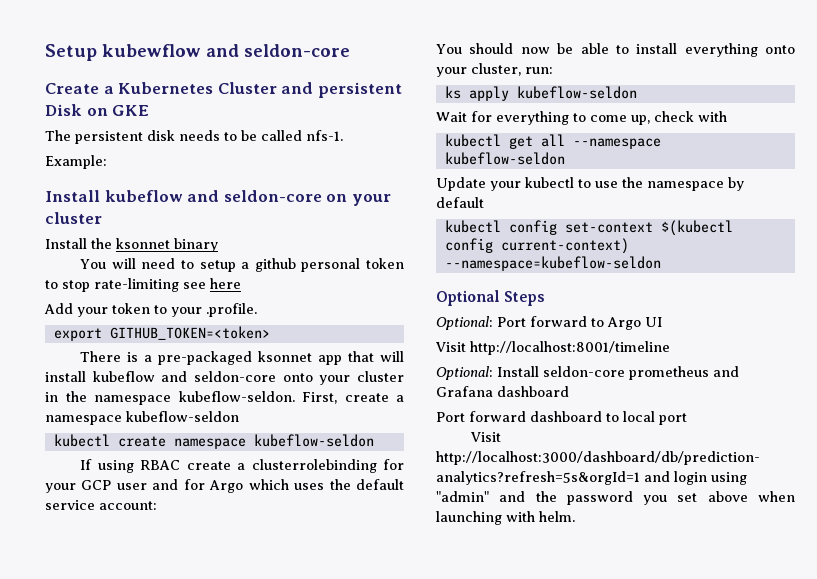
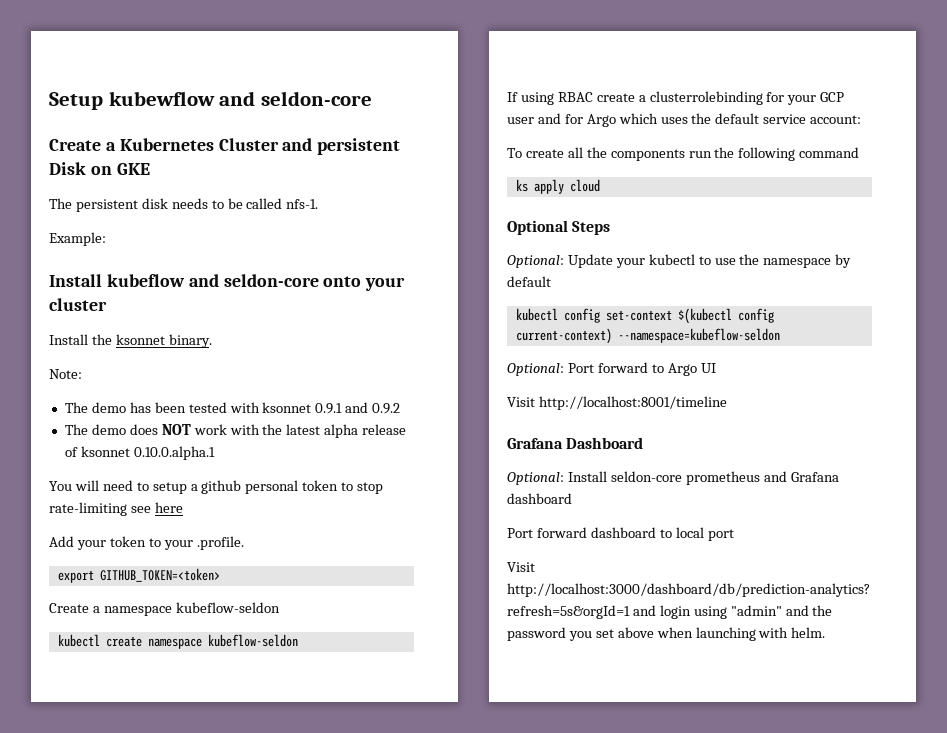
- Install kubeflow and seldon-core on your cluster
+ Install kubeflow and seldon-core onto your cluster
- Install the ksonnet binary
+ Install the ksonnet binary.
+ Note:
+ The demo has been tested with ksonnet 0.9.1 and 0.9.2
+ The demo does NOT work with the latest alpha release of ksonnet 0.10.0.alpha.1
- There is a pre-packaged ksonnet app that will install kubeflow and seldon-core onto your cluster in the namespace kubeflow-seldon. First, create a namespace kubeflow-seldon
+ Create a namespace kubeflow-seldon
- You should now be able to install everything onto your cluster, run:
- ks apply kubeflow-seldon
- Wait for everything to come up, check with
- kubectl get all --namespace kubeflow-seldon
- Update your kubectl to use the namespace by default
+ To create all the components run the following command
+ ks apply cloud
+ Optional Steps
+ Optional: Update your kubectl to use the namespace by default
- Optional Steps
+ Grafana Dashboard

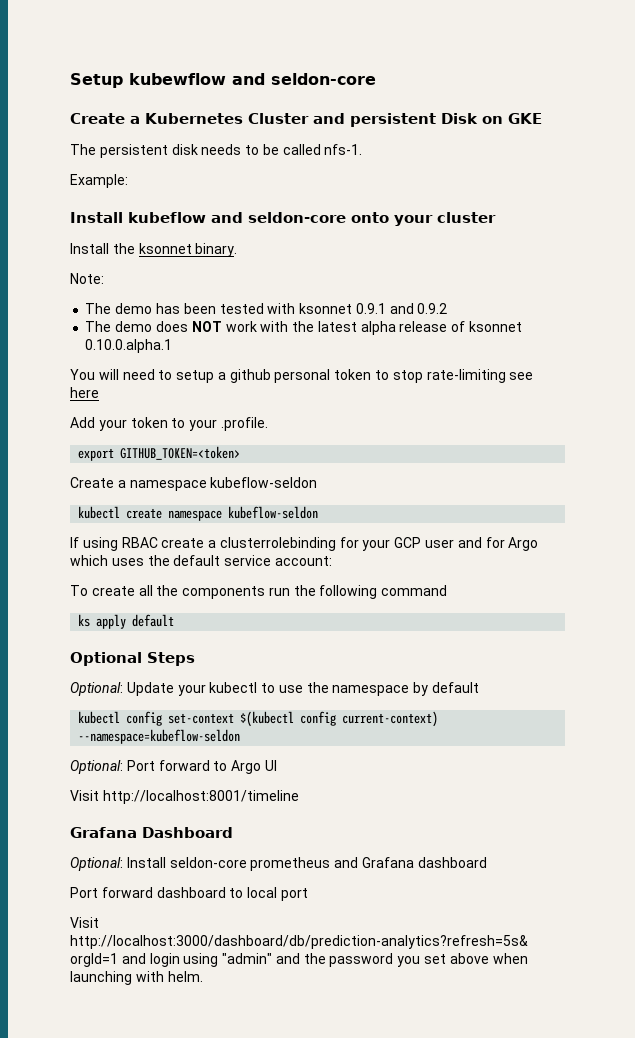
- ks apply cloud
+ ks apply default

